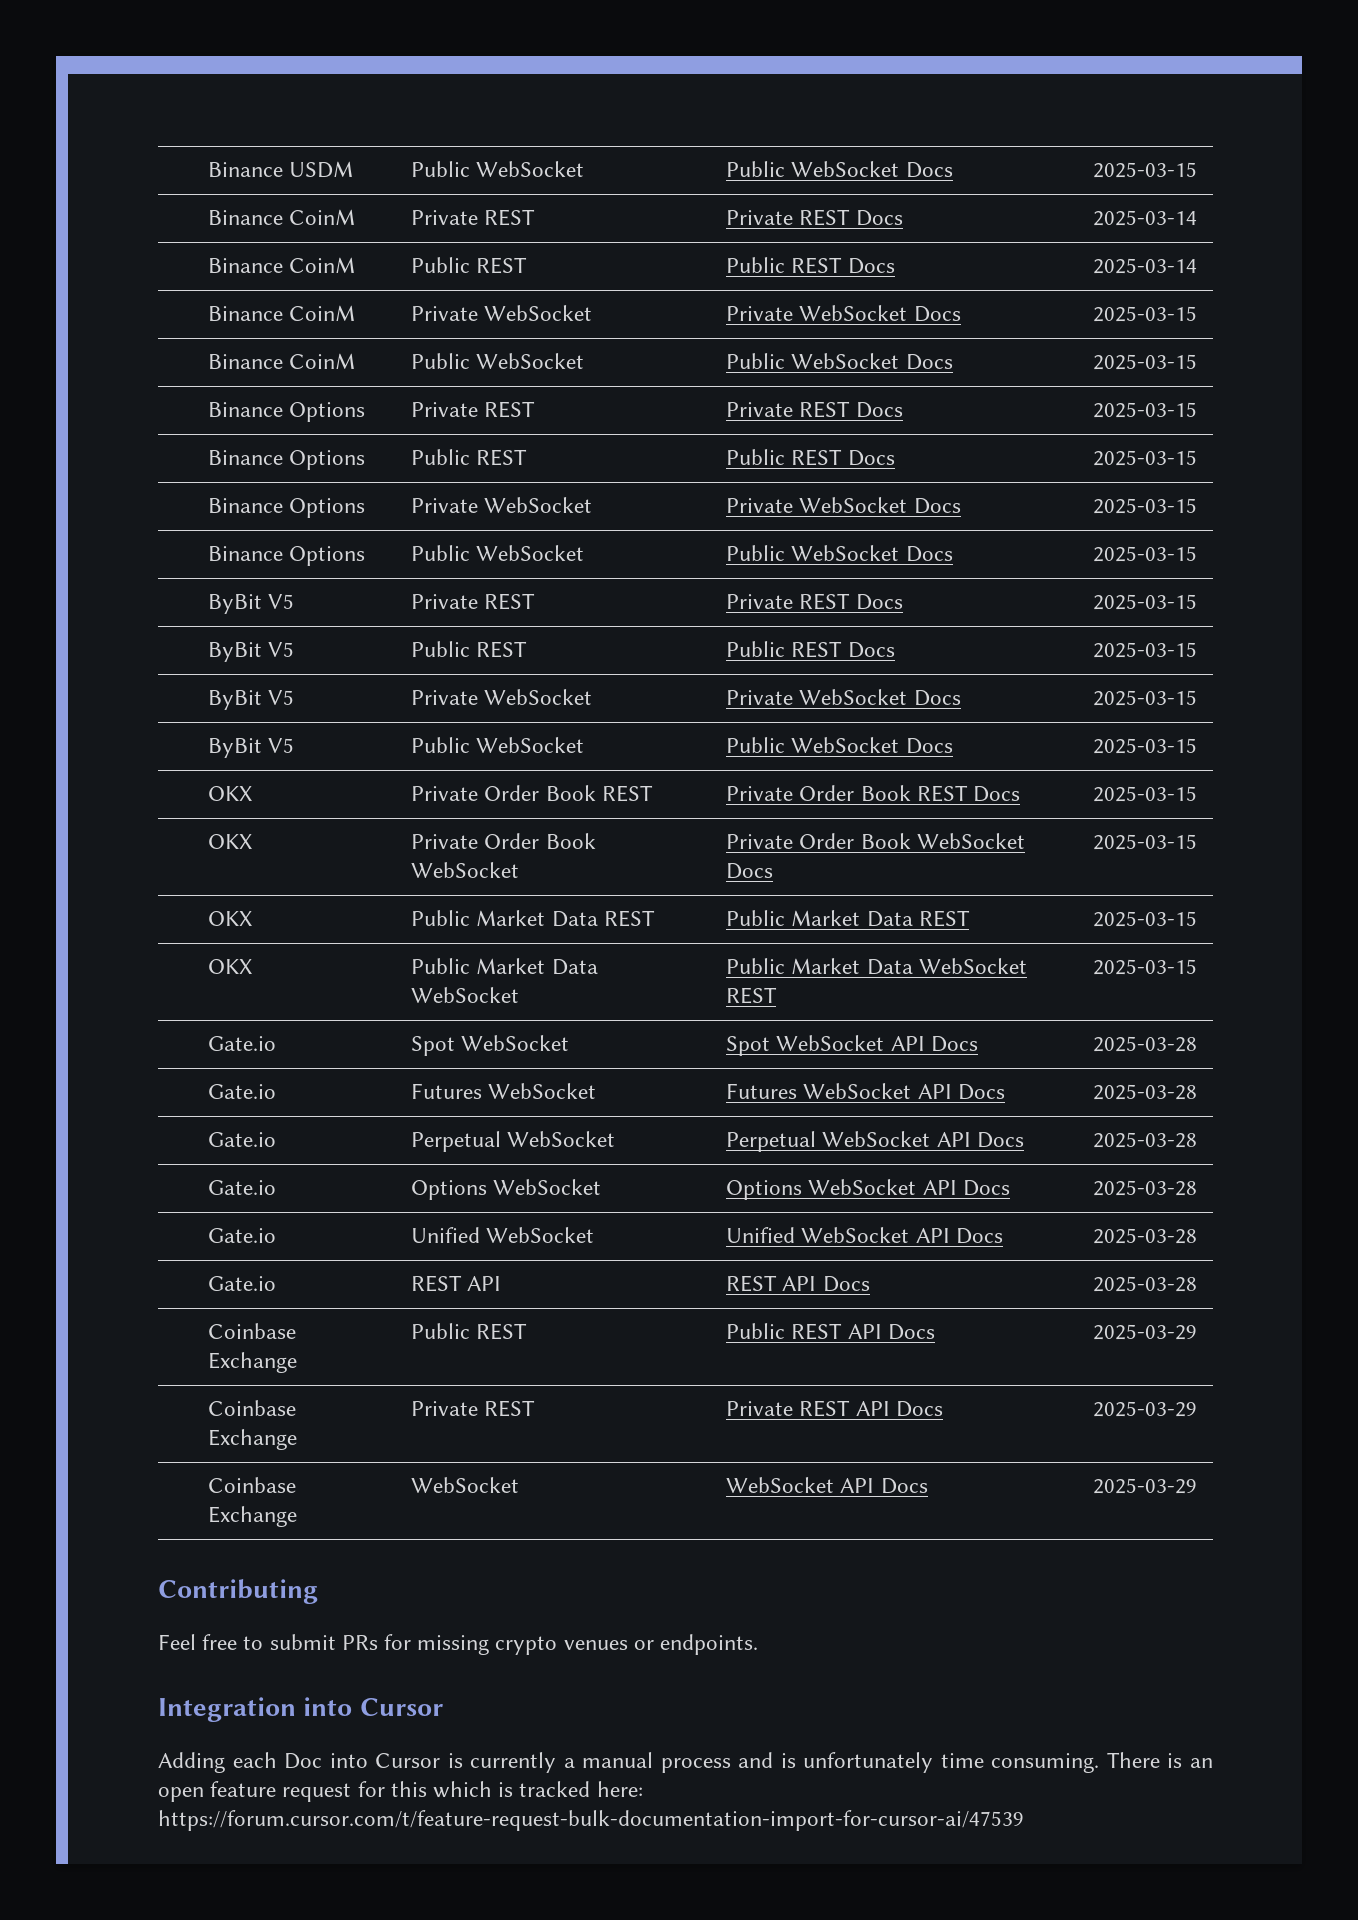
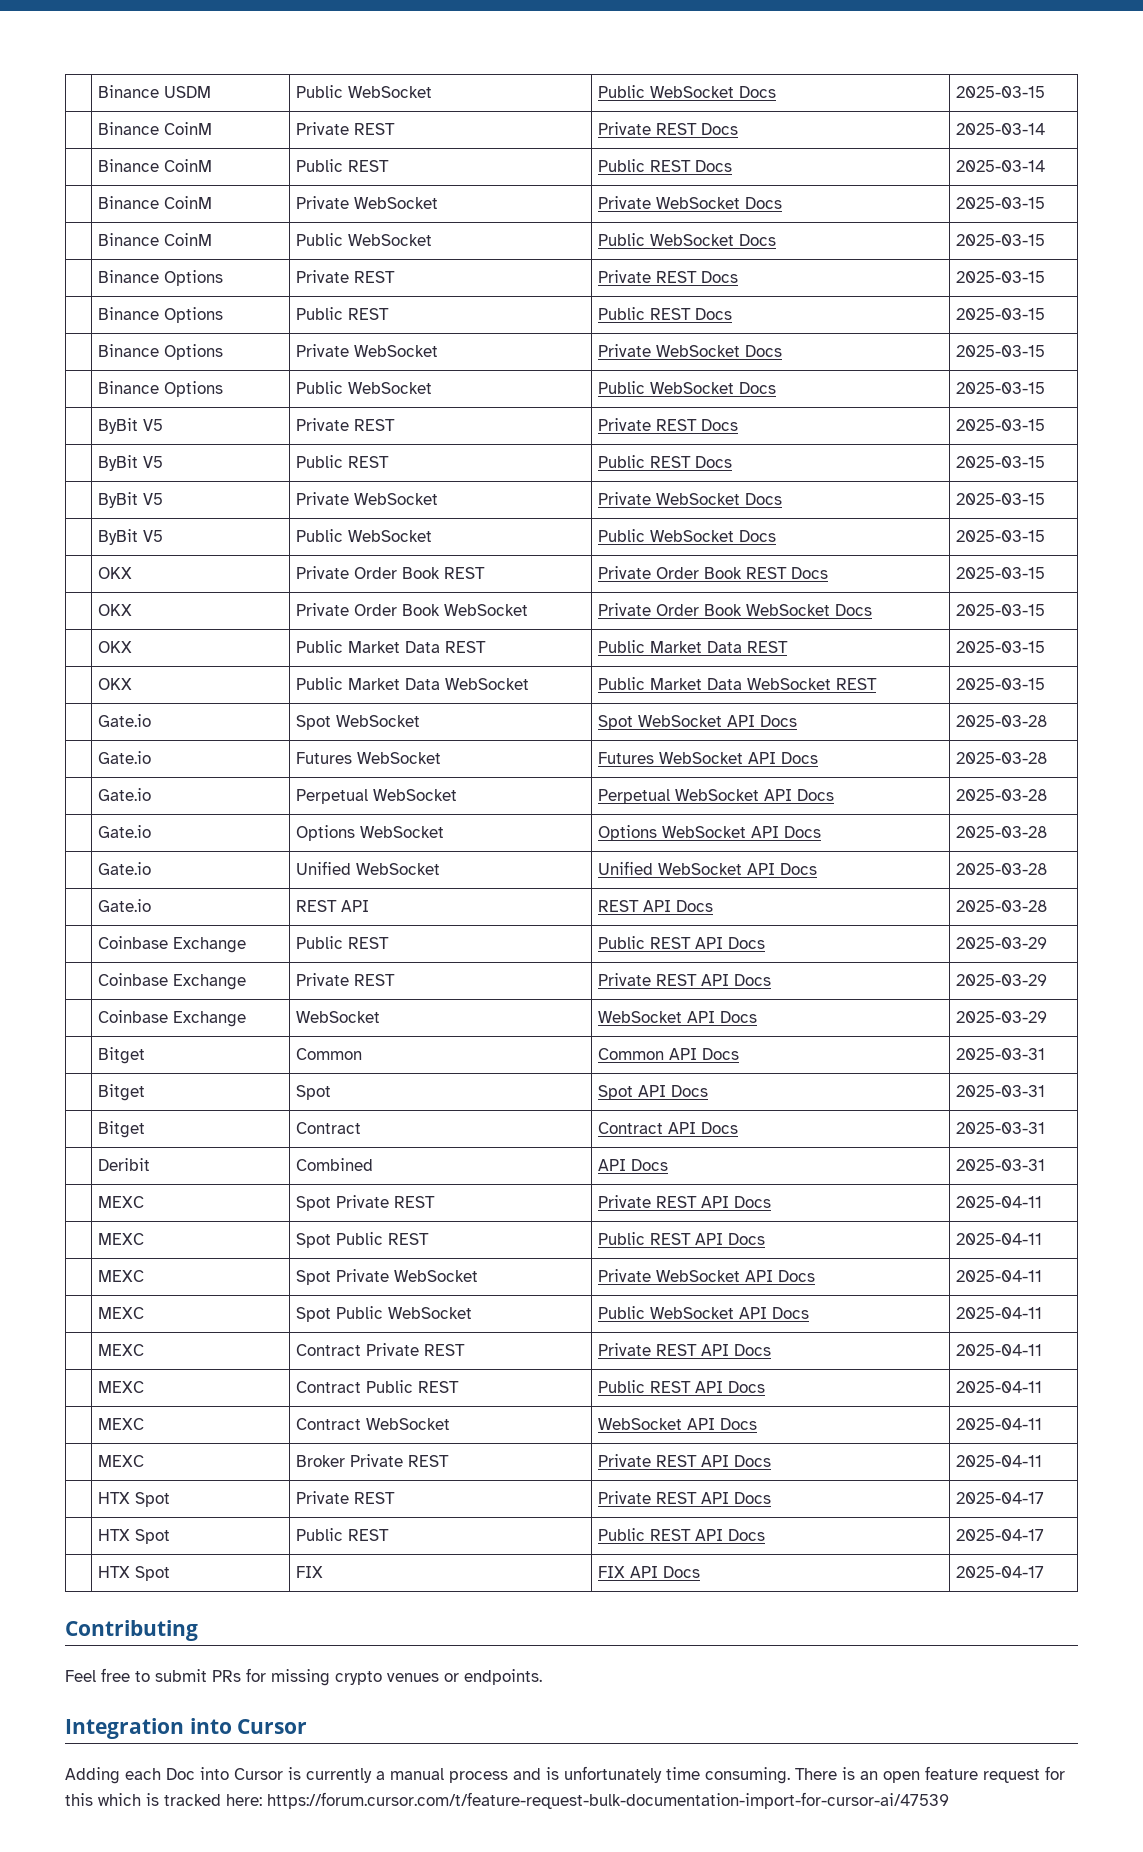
+ | Bitget | Common | Common API Docs | 2025-03-31
+ | Bitget | Spot | Spot API Docs | 2025-03-31
+ | Bitget | Contract | Contract API Docs | 2025-03-31
+ | Deribit | Combined | API Docs | 2025-03-31
+ | MEXC | Spot Private REST | Private REST API Docs | 2025-04-11
+ | MEXC | Spot Public REST | Public REST API Docs | 2025-04-11
+ | MEXC | Spot Private WebSocket | Private WebSocket API Docs | 2025-04-11
+ | MEXC | Spot Public WebSocket | Public WebSocket API Docs | 2025-04-11
+ | MEXC | Contract Private REST | Private REST API Docs | 2025-04-11
+ | MEXC | Contract Public REST | Public REST API Docs | 2025-04-11
+ | MEXC | Contract WebSocket | WebSocket API Docs | 2025-04-11
+ | MEXC | Broker Private REST | Private REST API Docs | 2025-04-11
+ | HTX Spot | Private REST | Private REST API Docs | 2025-04-17
+ | HTX Spot | Public REST | Public REST API Docs | 2025-04-17
+ | HTX Spot | FIX | FIX API Docs | 2025-04-17

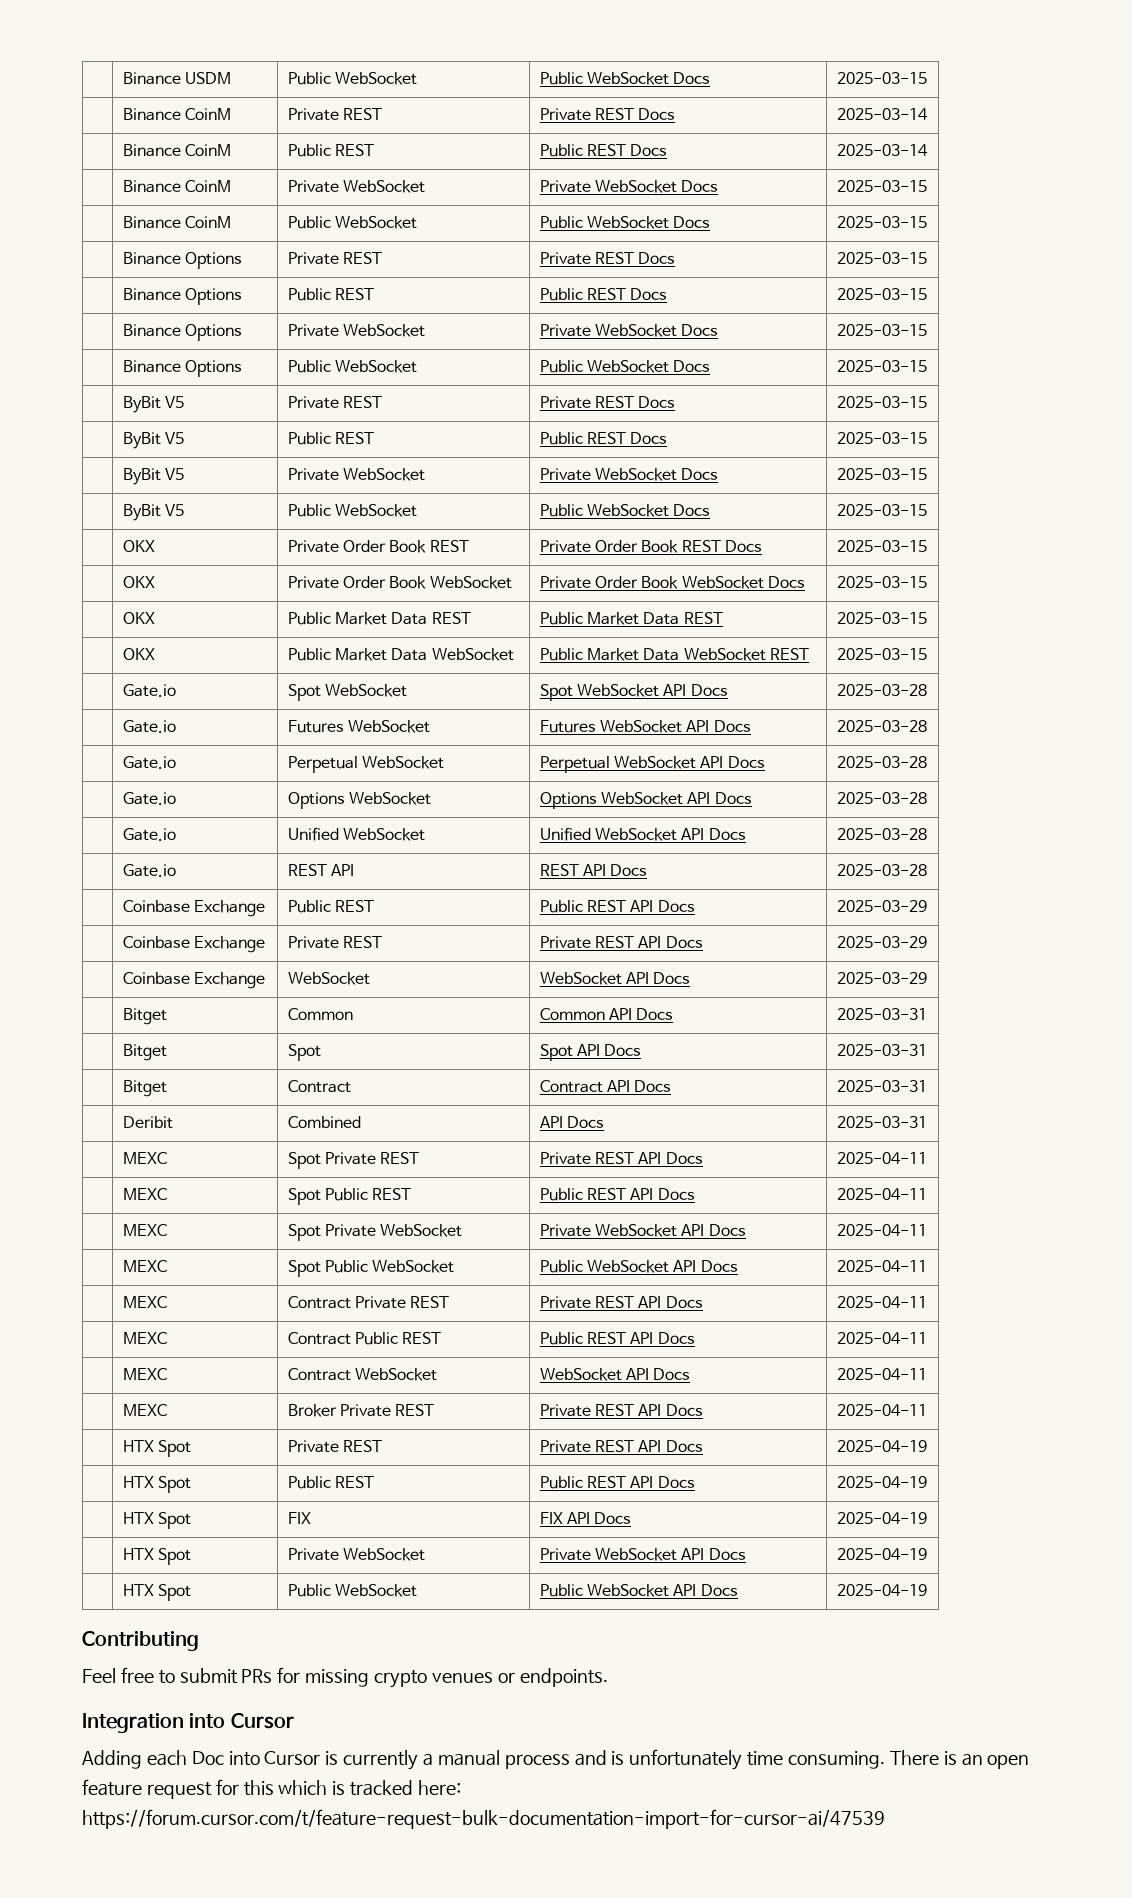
- | HTX Spot | Private REST | Private REST API Docs | 2025-04-17
+ | HTX Spot | Private REST | Private REST API Docs | 2025-04-19
- | HTX Spot | Public REST | Public REST API Docs | 2025-04-17
+ | HTX Spot | Public REST | Public REST API Docs | 2025-04-19
- | HTX Spot | FIX | FIX API Docs | 2025-04-17
+ | HTX Spot | FIX | FIX API Docs | 2025-04-19
+ | HTX Spot | Private WebSocket | Private WebSocket API Docs | 2025-04-19
+ | HTX Spot | Public WebSocket | Public WebSocket API Docs | 2025-04-19

